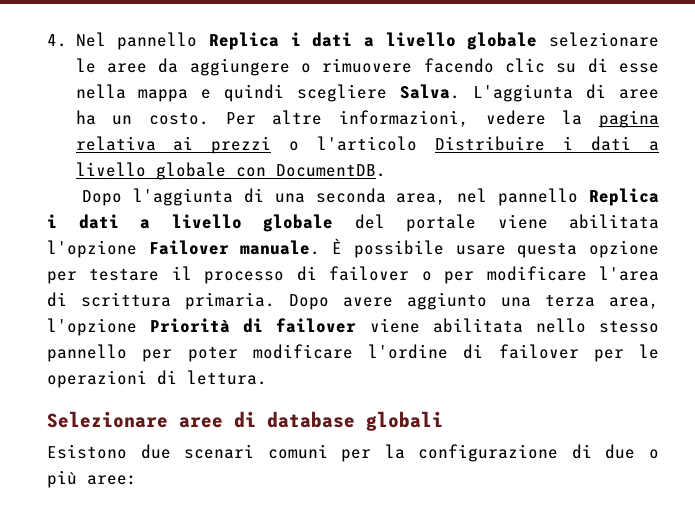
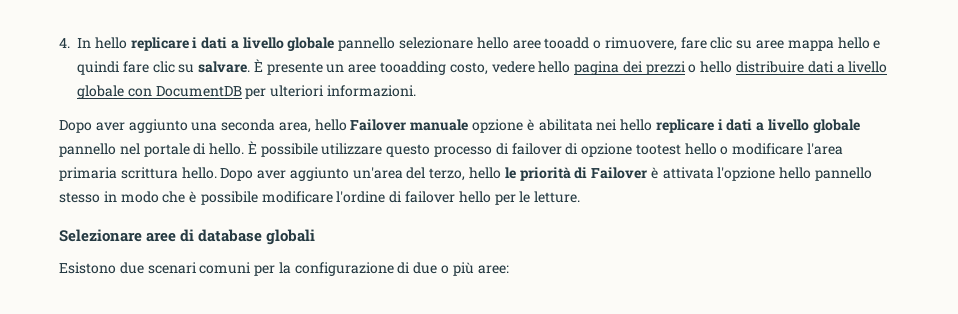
- 4. Nel pannello Replica i dati a livello globale selezionare le aree da aggiungere o rimuovere facendo clic su di esse nella mappa e quindi scegliere Salva. L'aggiunta di aree ha un costo. Per altre informazioni, vedere la pagina relativa ai prezzi o l'articolo Distribuire i dati a livello globale con DocumentDB.
- Dopo l'aggiunta di una seconda area, nel pannello Replica i dati a livello globale del portale viene abilitata l'opzione Failover manuale. È possibile usare questa opzione per testare il processo di failover o per modificare l'area di scrittura primaria. Dopo avere aggiunto una terza area, l'opzione Priorità di failover viene abilitata nello stesso pannello per poter modificare l'ordine di failover per le operazioni di lettura.
+ 4. In hello replicare i dati a livello globale pannello selezionare hello aree tooadd o rimuovere, fare clic su aree mappa hello e quindi fare clic su salvare. È presente un aree tooadding costo, vedere hello pagina dei prezzi o hello distribuire dati a livello globale con DocumentDB per ulteriori informazioni.
+ Dopo aver aggiunto una seconda area, hello Failover manuale opzione è abilitata nei hello replicare i dati a livello globale pannello nel portale di hello. È possibile utilizzare questo processo di failover di opzione tootest hello o modificare l'area primaria scrittura hello. Dopo aver aggiunto un'area del terzo, hello le priorità di Failover è attivata l'opzione hello pannello stesso in modo che è possibile modificare l'ordine di failover hello per le letture.

